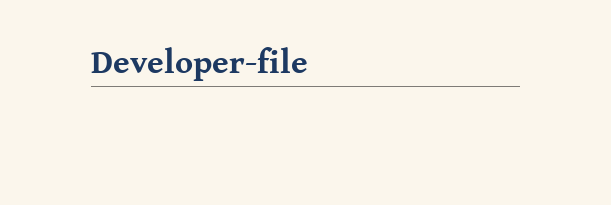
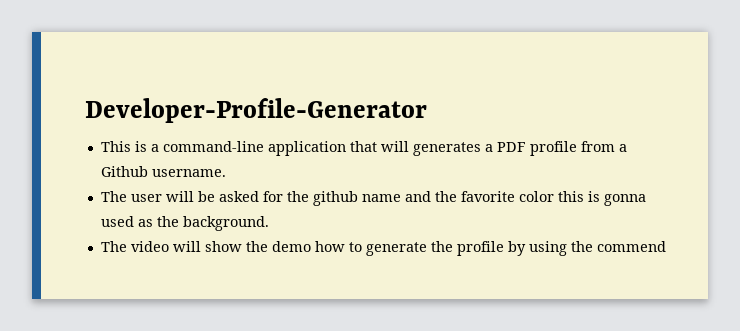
- Developer-file
+ Developer-Profile-Generator
+ This is a command-line application that will generates a PDF profile from a Github username.
+ The user will be asked for the github name and the favorite color this is gonna used as the background.
+ The video will show the demo how to generate the profile by using the commend

